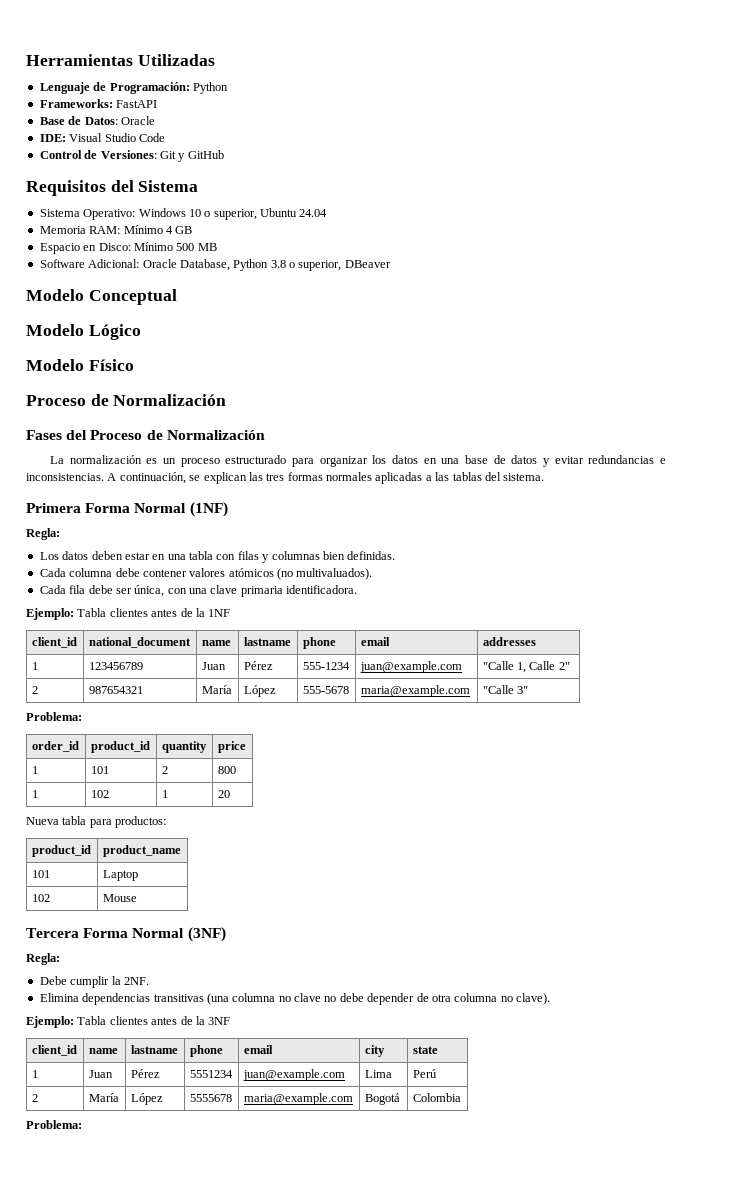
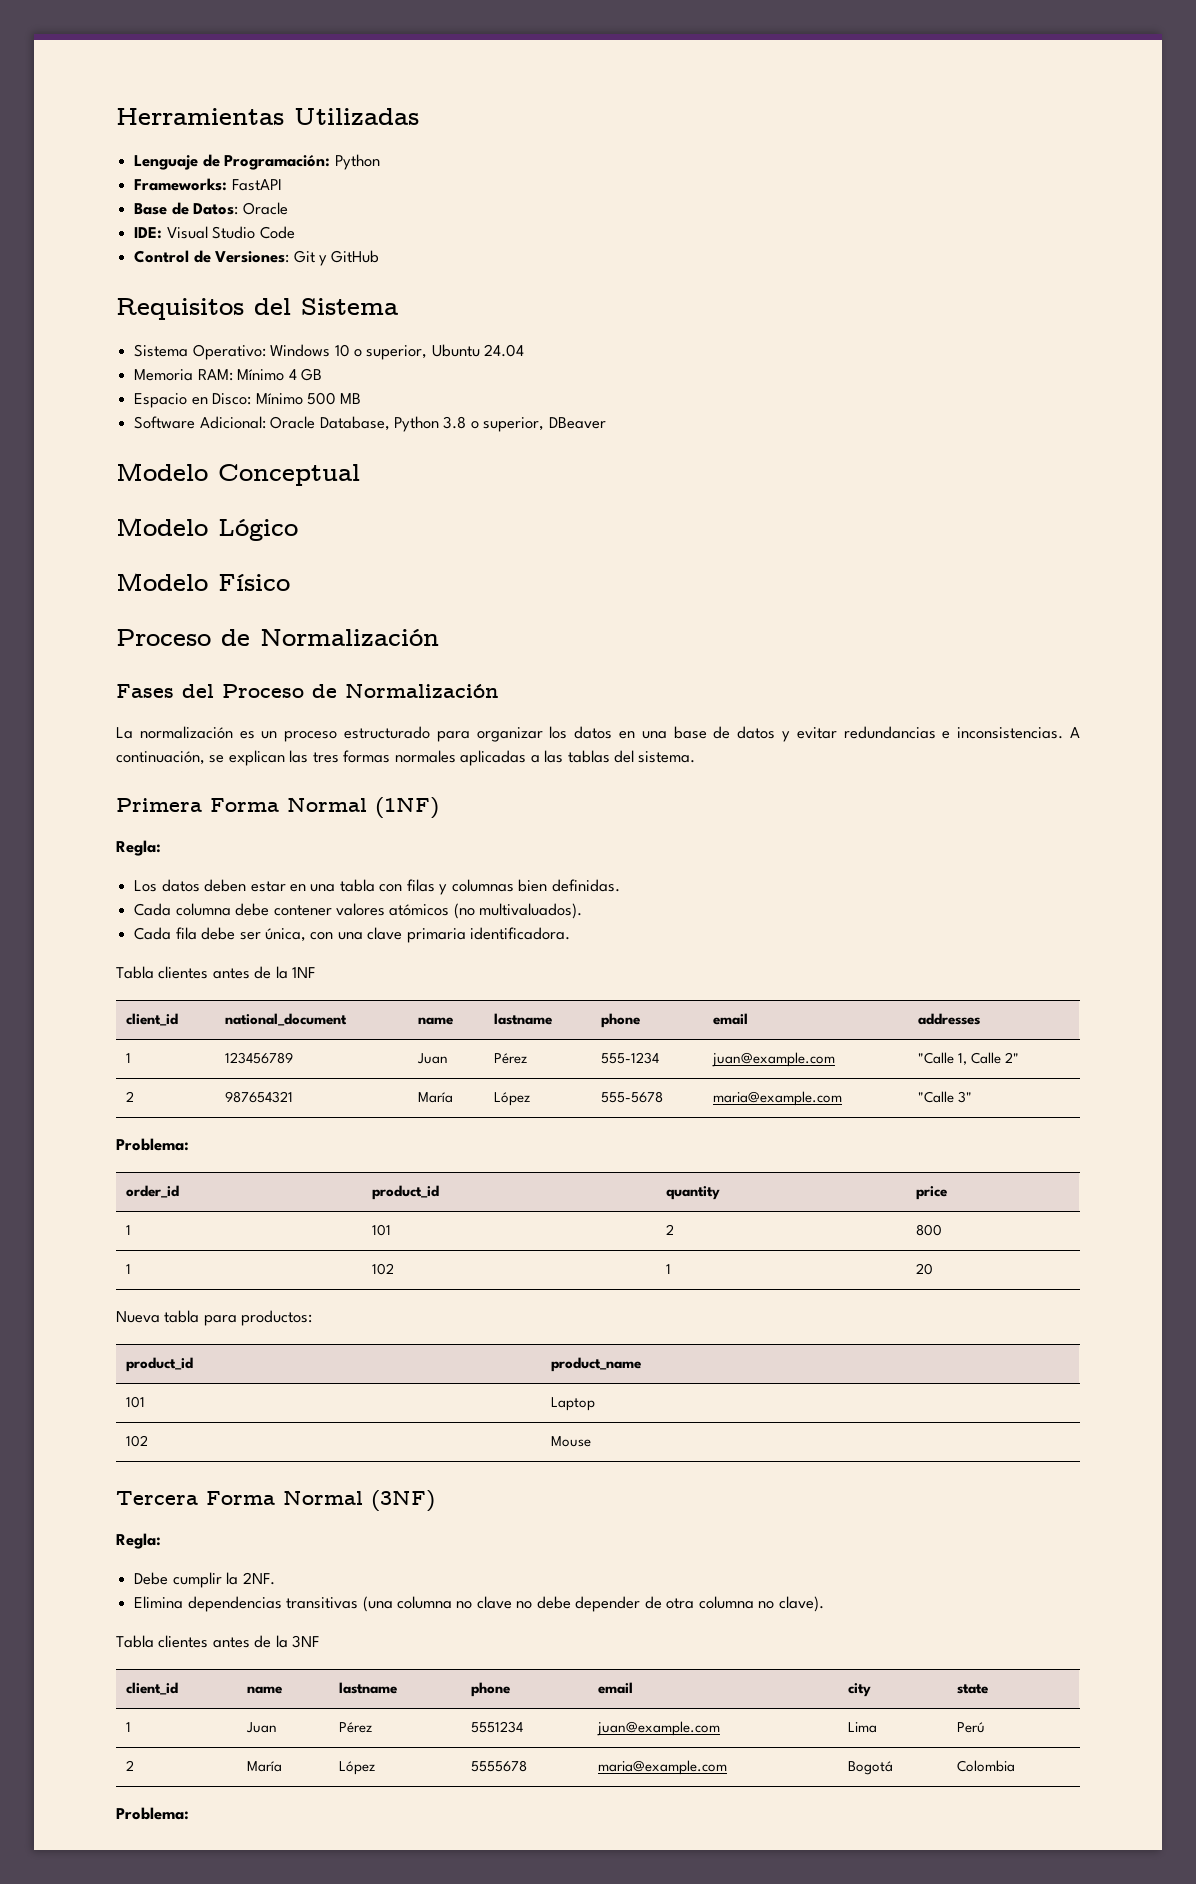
- Ejemplo: Tabla clientes antes de la 1NF
+ Tabla clientes antes de la 1NF
- Ejemplo: Tabla clientes antes de la 3NF
+ Tabla clientes antes de la 3NF

